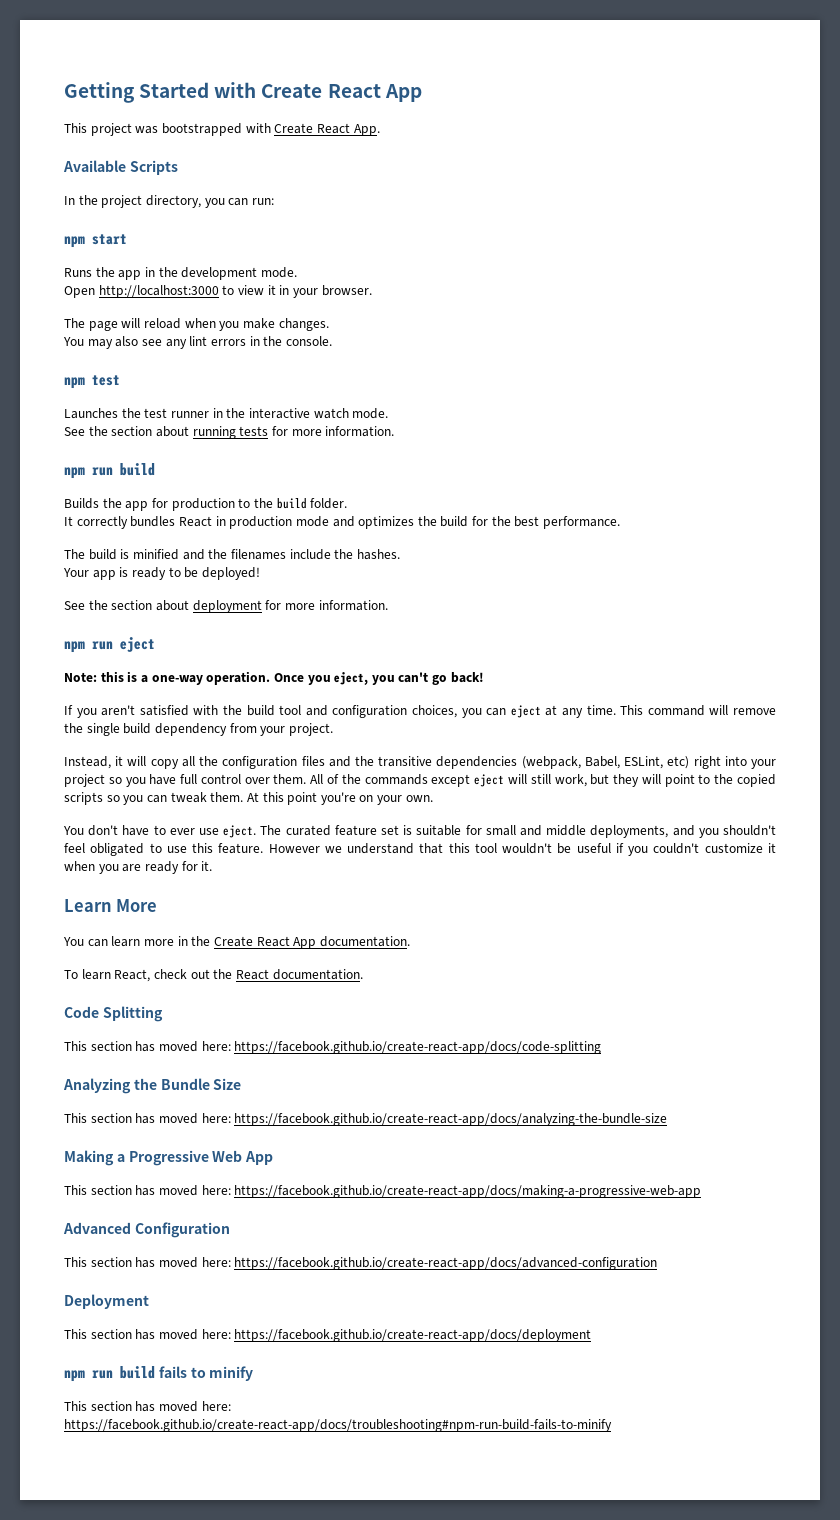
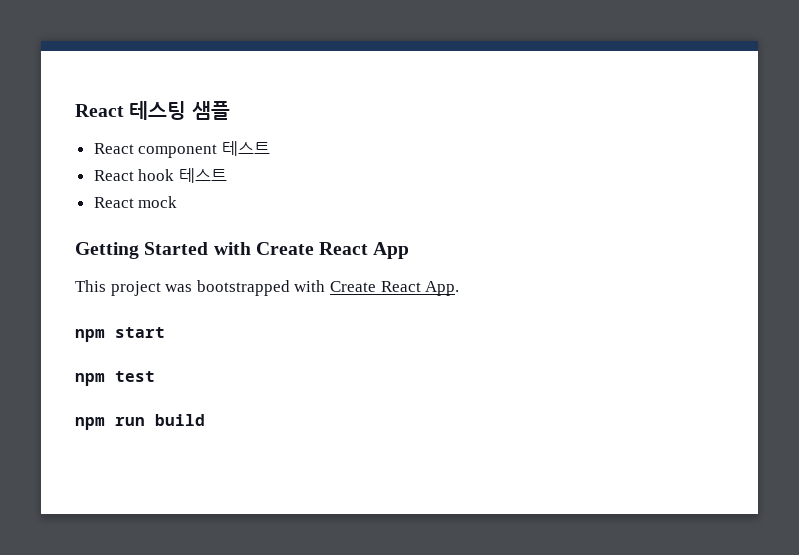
+ React 테스팅 샘플
+ React component 테스트
+ React hook 테스트
+ React mock
- Available Scripts
- In the project directory, you can run:
  npm start
- Runs the app in the development mode.
- Open http://localhost:3000 to view it in your browser.
- The page will reload when you make changes.
- You may also see any lint errors in the console.
  npm test
- Launches the test runner in the interactive watch mode.
- See the section about running tests for more information.
  npm run build
- Builds the app for production to the build folder.
- It correctly bundles React in production mode and optimizes the build for the best performance.
- The build is minified and the filenames include the hashes.
- Your app is ready to be deployed!
- See the section about deployment for more information.
- npm run eject
- Note: this is a one-way operation. Once you eject, you can't go back!
- If you aren't satisfied with the build tool and configuration choices, you can eject at any time. This command will remove the single build dependency from your project.
- Instead, it will copy all the configuration files and the transitive dependencies (webpack, Babel, ESLint, etc) right into your project so you have full control over them. All of the commands except eject will still work, but they will point to the copied scripts so you can tweak them. At this point you're on your own.
- You don't have to ever use eject. The curated feature set is suitable for small and middle deployments, and you shouldn't feel obligated to use this feature. However we understand that this tool wouldn't be useful if you couldn't customize it when you are ready for it.
- Learn More
- You can learn more in the Create React App documentation.
- To learn React, check out the React documentation.
- Code Splitting
- This section has moved here: https://facebook.github.io/create-react-app/docs/code-splitting
- Analyzing the Bundle Size
- This section has moved here: https://facebook.github.io/create-react-app/docs/analyzing-the-bundle-size
- Making a Progressive Web App
- This section has moved here: https://facebook.github.io/create-react-app/docs/making-a-progressive-web-app
- Advanced Configuration
- This section has moved here: https://facebook.github.io/create-react-app/docs/advanced-configuration
- Deployment
- This section has moved here: https://facebook.github.io/create-react-app/docs/deployment
- npm run build fails to minify
- This section has moved here: https://facebook.github.io/create-react-app/docs/troubleshooting#npm-run-build-fails-to-minify

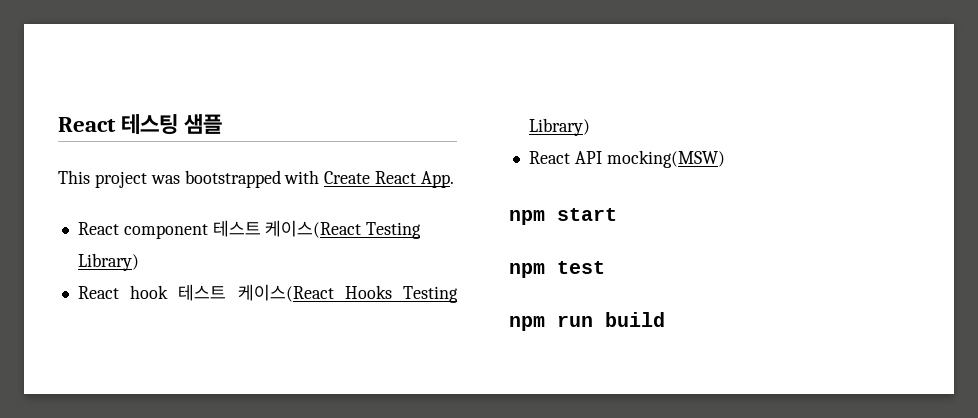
- React component 테스트
- React hook 테스트
- React mock
- Getting Started with Create React App
+ React component 테스트 케이스(React Testing Library)
+ React hook 테스트 케이스(React Hooks Testing Library)
+ React API mocking(MSW)

